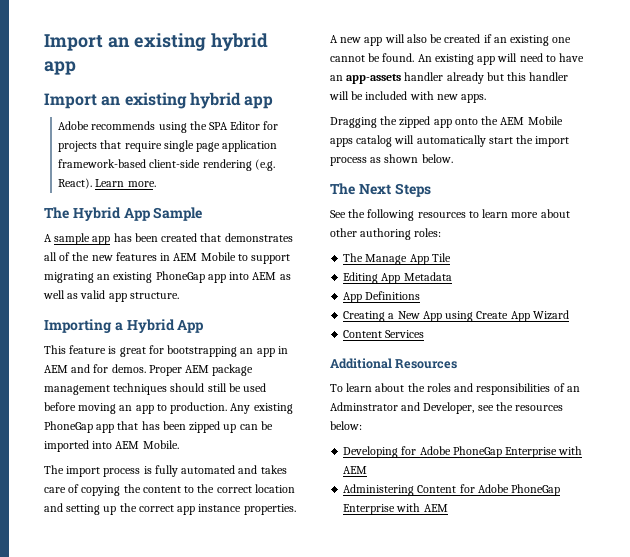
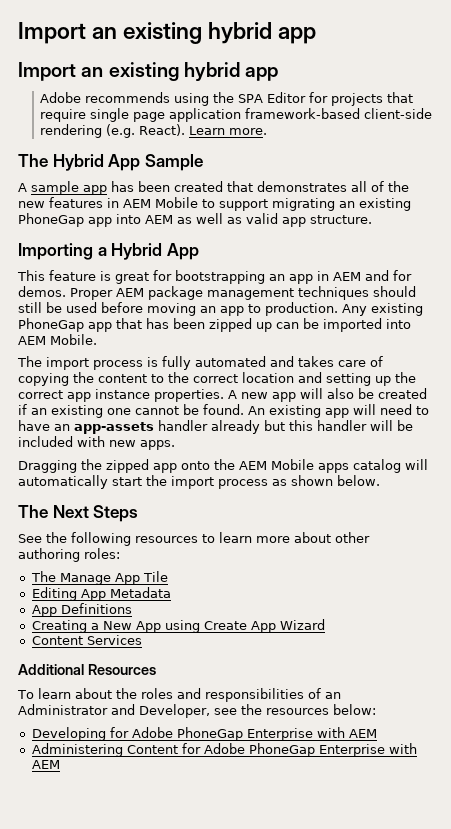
- To learn about the roles and responsibilities of an Adminstrator and Developer, see the resources below:
+ To learn about the roles and responsibilities of an Administrator and Developer, see the resources below:

